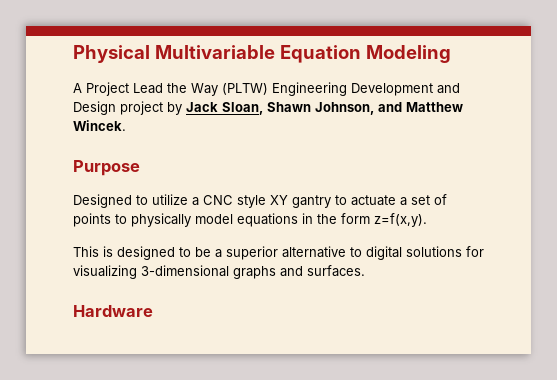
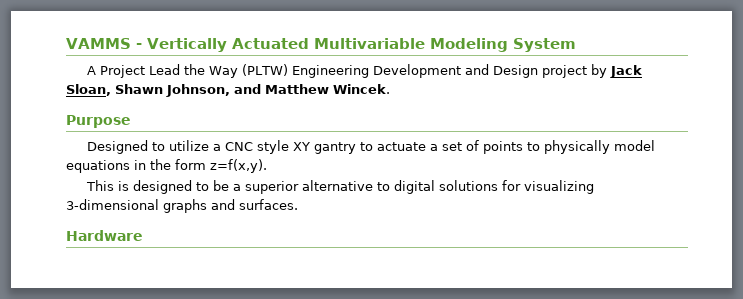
- Physical Multivariable Equation Modeling
+ VAMMS - Vertically Actuated Multivariable Modeling System

